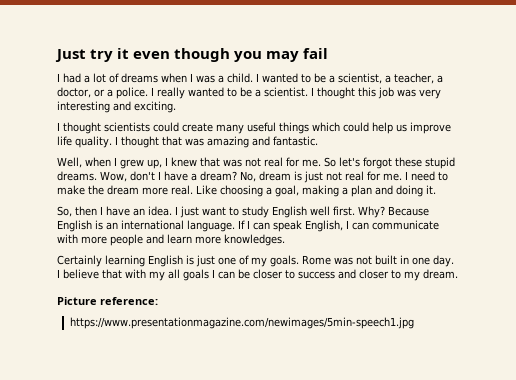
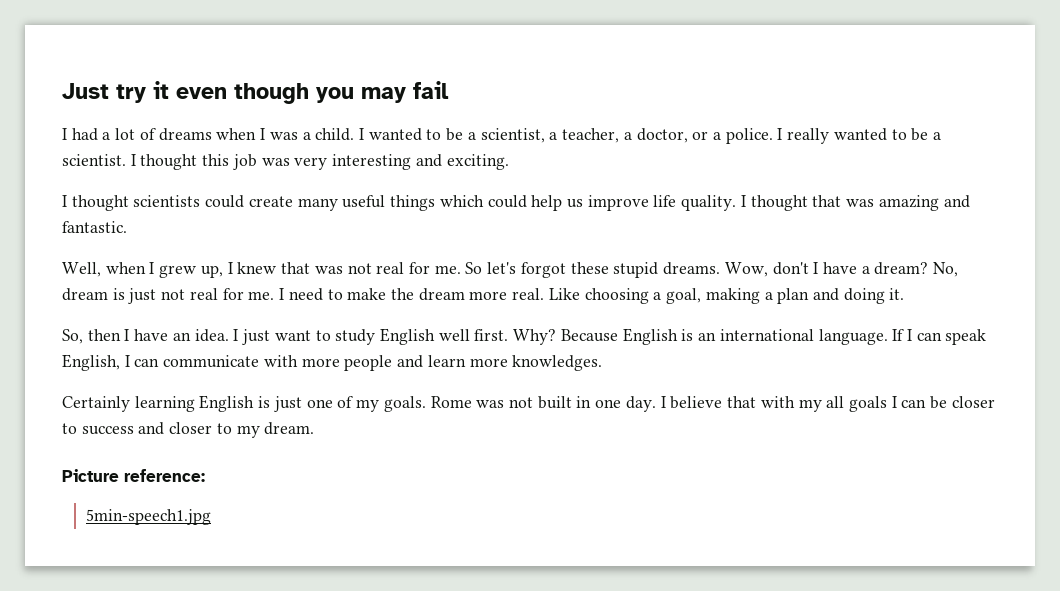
- https://www.presentationmagazine.com/newimages/5min-speech1.jpg
+ 5min-speech1.jpg

